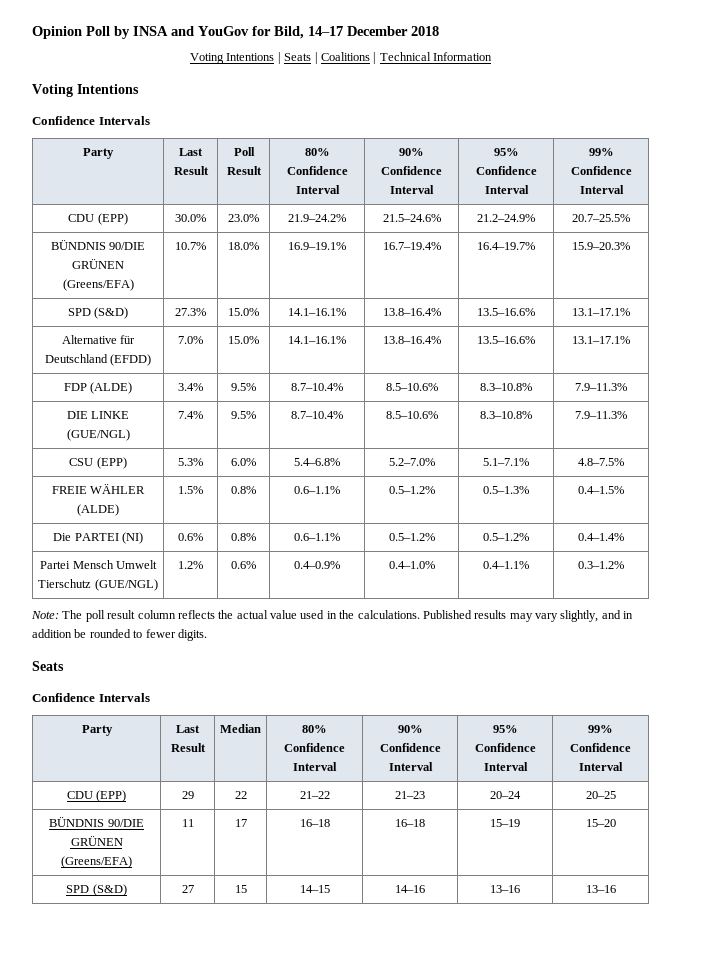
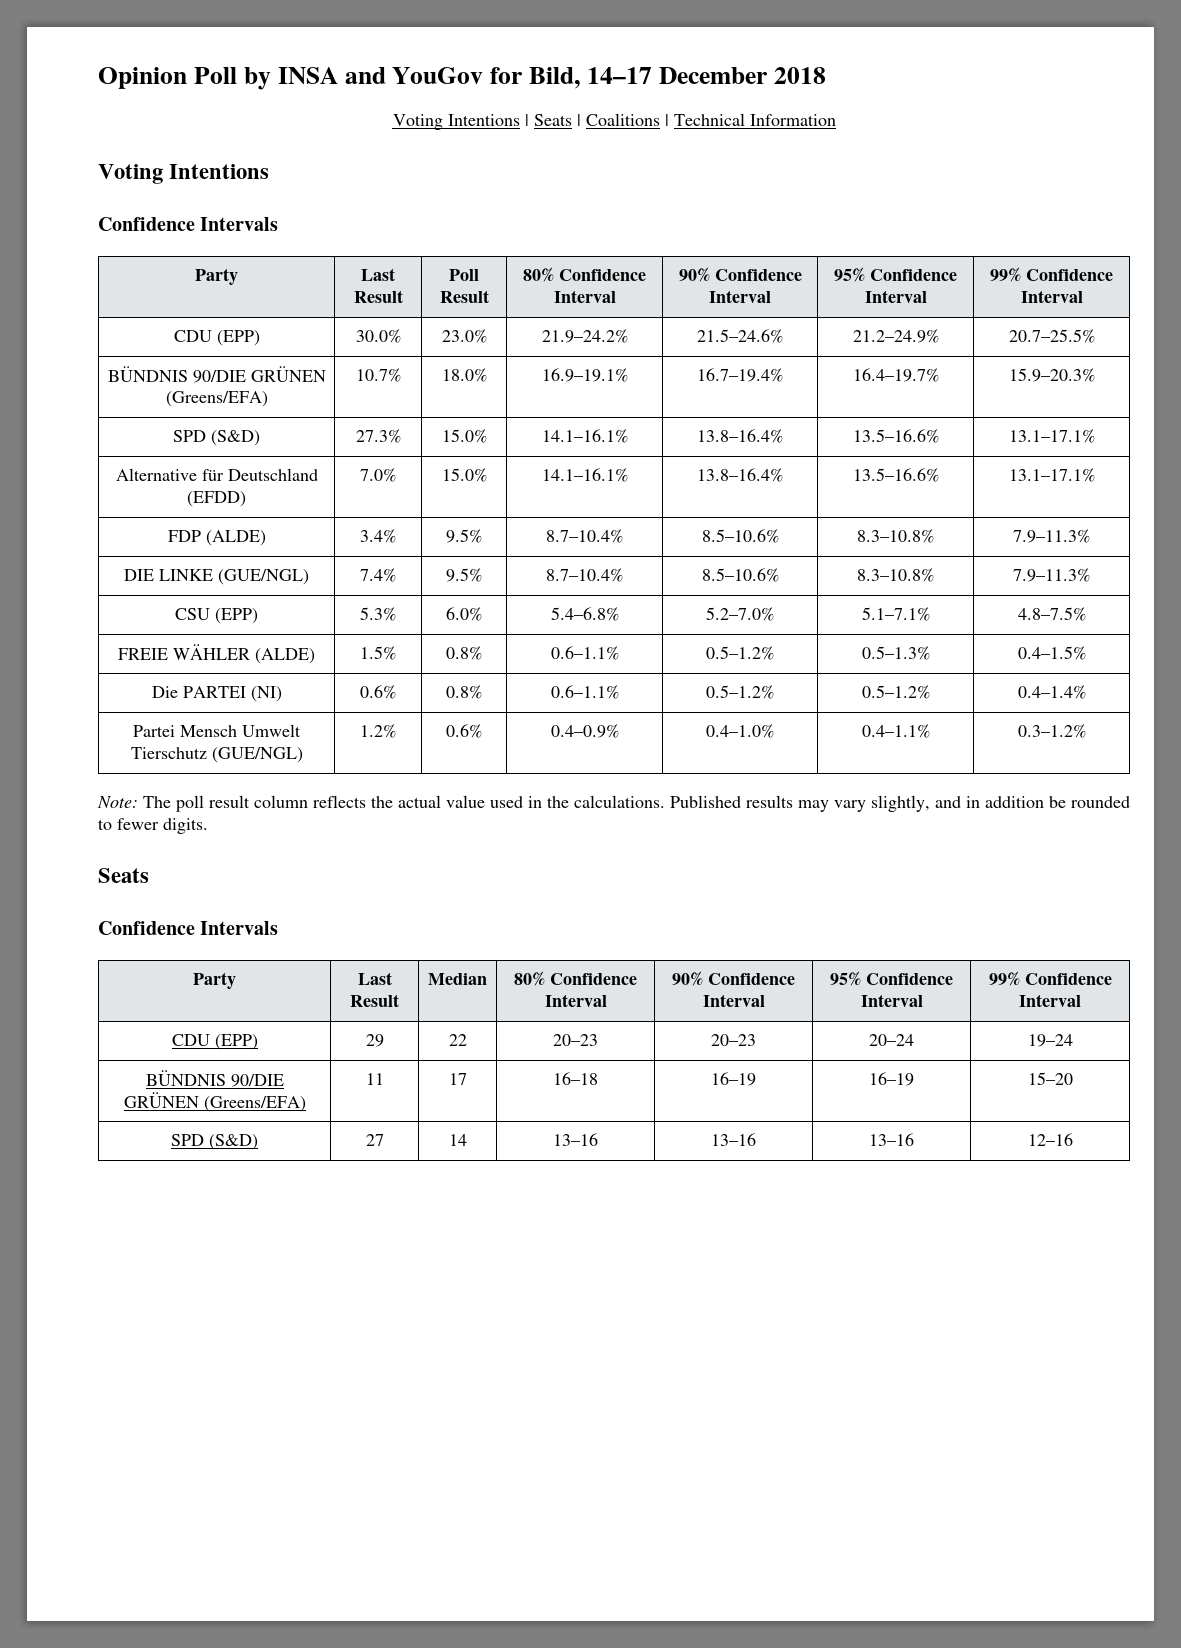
- CDU (EPP) | 29 | 22 | 21–22 | 21–23 | 20–24 | 20–25
+ CDU (EPP) | 29 | 22 | 20–23 | 20–23 | 20–24 | 19–24
- BÜNDNIS 90/DIE GRÜNEN (Greens/EFA) | 11 | 17 | 16–18 | 16–18 | 15–19 | 15–20
+ BÜNDNIS 90/DIE GRÜNEN (Greens/EFA) | 11 | 17 | 16–18 | 16–19 | 16–19 | 15–20
- SPD (S&D) | 27 | 15 | 14–15 | 14–16 | 13–16 | 13–16
+ SPD (S&D) | 27 | 14 | 13–16 | 13–16 | 13–16 | 12–16

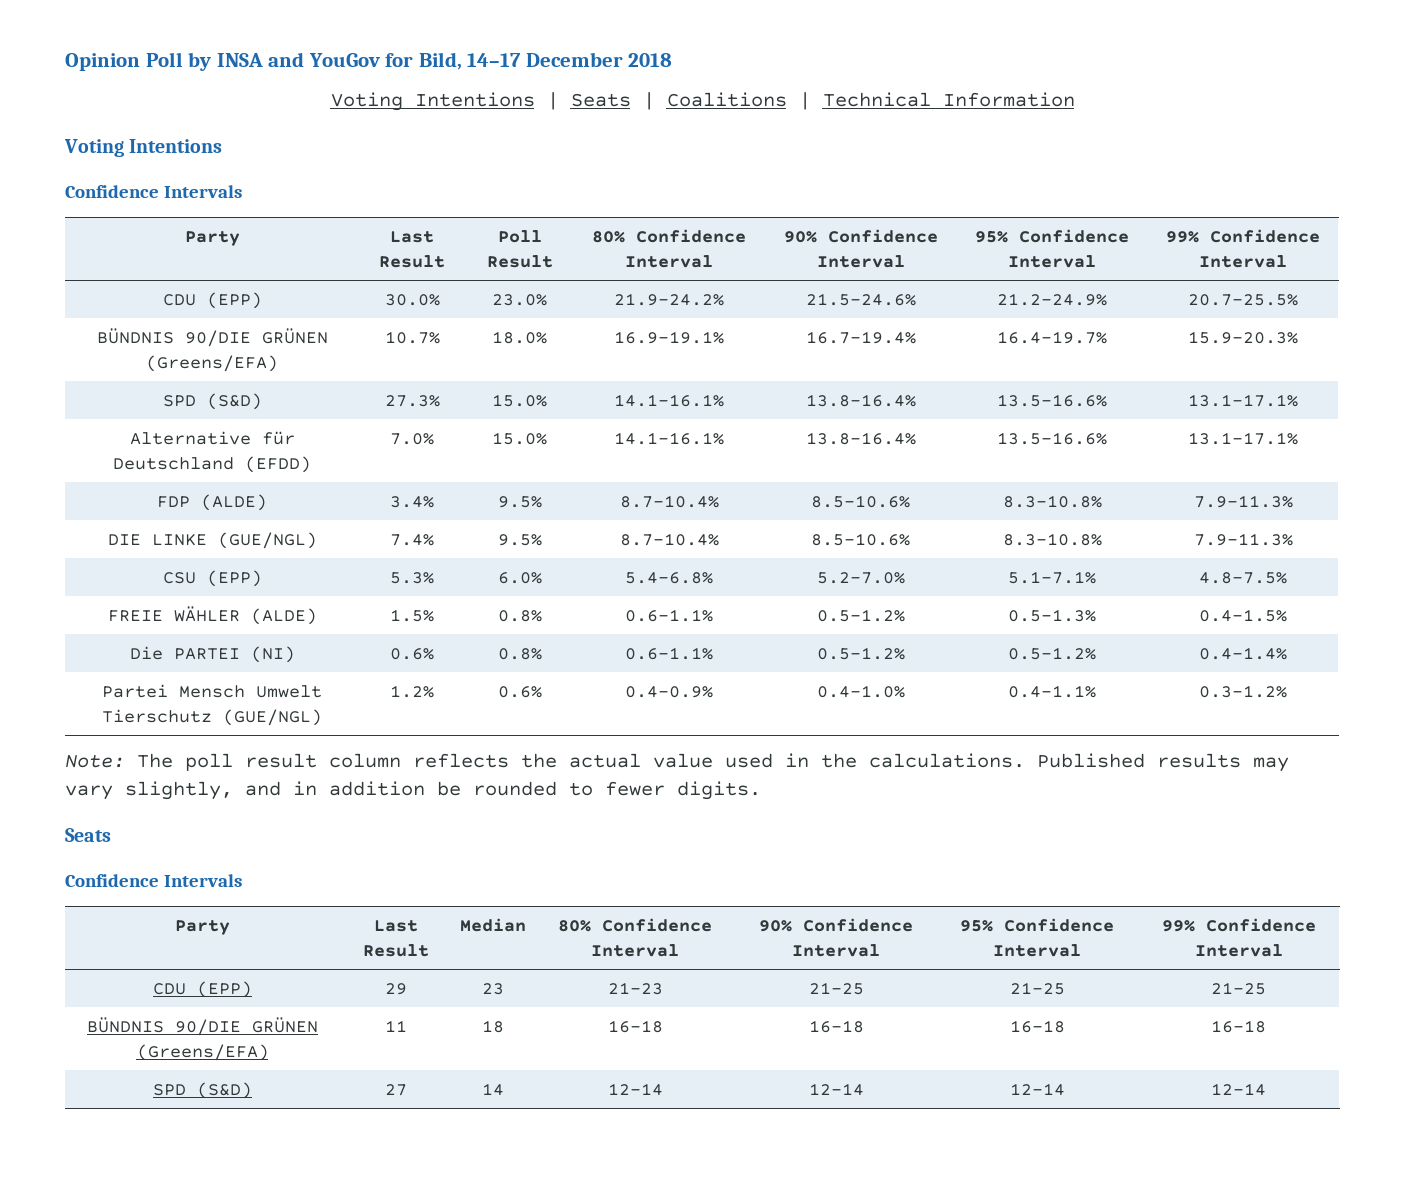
- CDU (EPP) | 29 | 22 | 20–23 | 20–23 | 20–24 | 19–24
+ CDU (EPP) | 29 | 23 | 21–23 | 21–25 | 21–25 | 21–25
- BÜNDNIS 90/DIE GRÜNEN (Greens/EFA) | 11 | 17 | 16–18 | 16–19 | 16–19 | 15–20
+ BÜNDNIS 90/DIE GRÜNEN (Greens/EFA) | 11 | 18 | 16–18 | 16–18 | 16–18 | 16–18
- SPD (S&D) | 27 | 14 | 13–16 | 13–16 | 13–16 | 12–16
+ SPD (S&D) | 27 | 14 | 12–14 | 12–14 | 12–14 | 12–14

